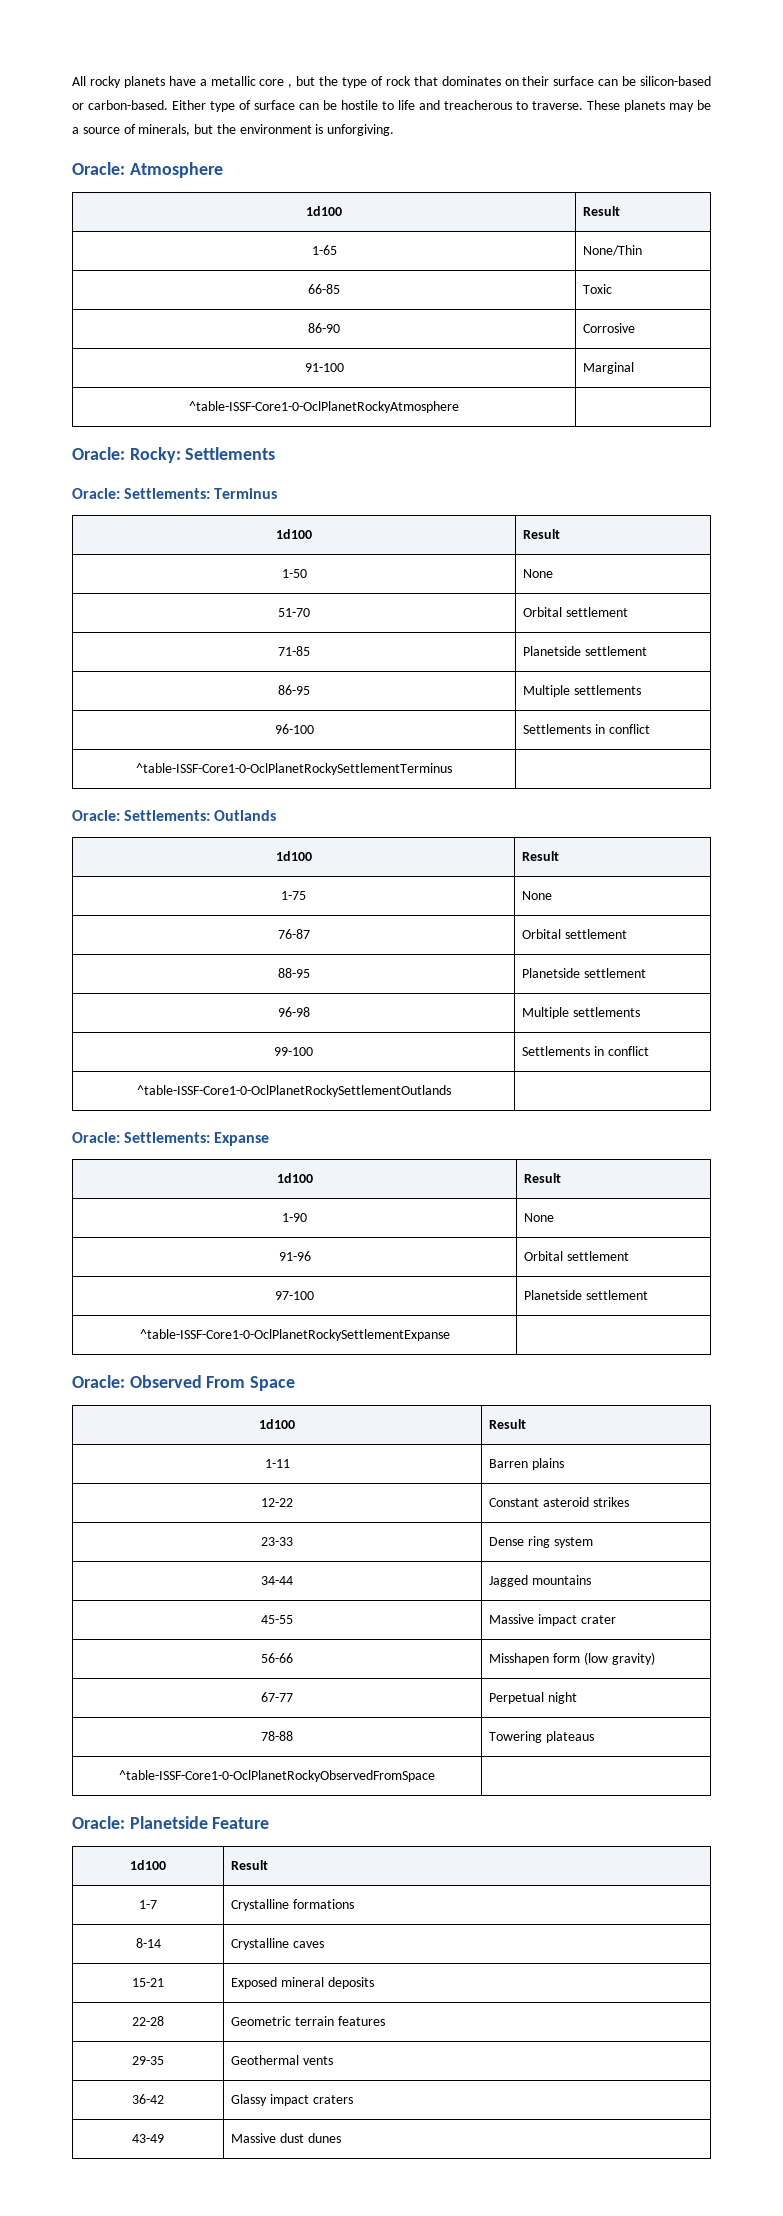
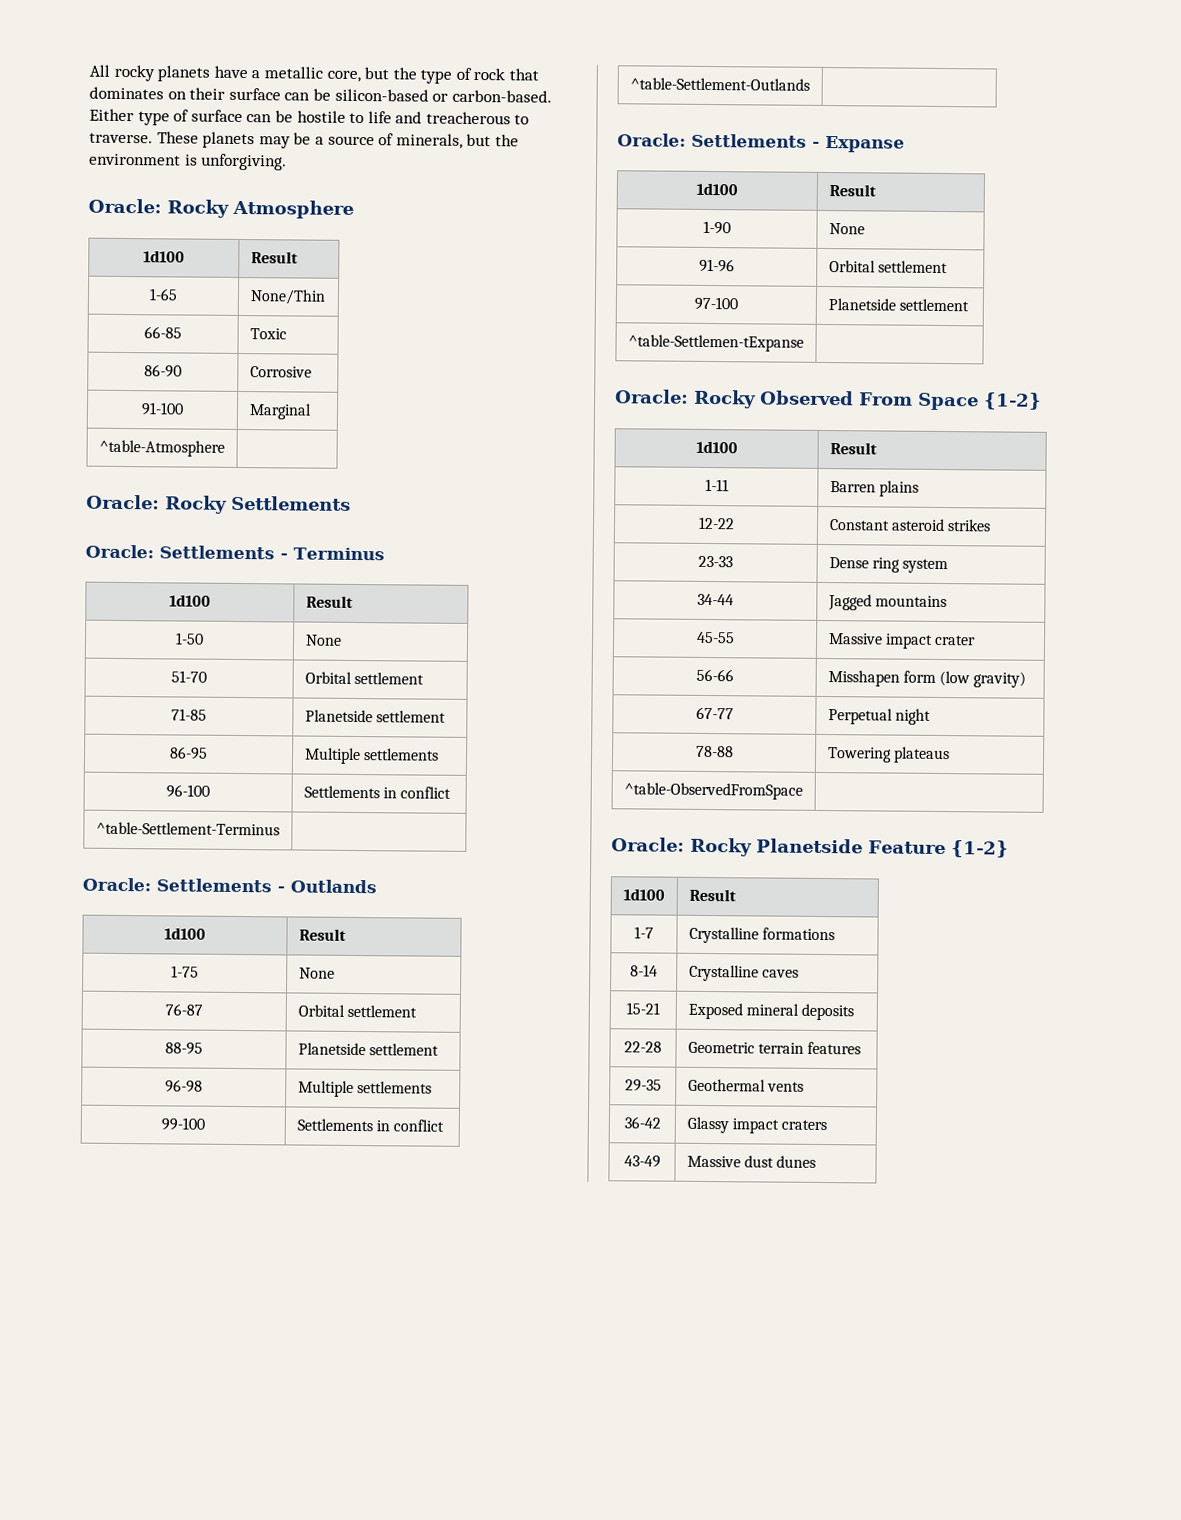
- All rocky planets have a metallic core , but the type of rock that dominates on their surface can be silicon-based or carbon-based.
+ All rocky planets have a metallic core, but the type of rock that dominates on their surface can be silicon-based or carbon-based.
- Oracle: Atmosphere
+ Oracle: Rocky Atmosphere
- ^table-ISSF-Core1-0-OclPlanetRockyAtmosphere |
- Oracle: Rocky: Settlements
+ ^table-Atmosphere |
+ Oracle: Rocky Settlements
- Oracle: Settlements: Terminus
+ Oracle: Settlements - Terminus
- ^table-ISSF-Core1-0-OclPlanetRockySettlementTerminus |
- Oracle: Settlements: Outlands
+ ^table-Settlement-Terminus |
+ Oracle: Settlements - Outlands
- ^table-ISSF-Core1-0-OclPlanetRockySettlementOutlands |
- Oracle: Settlements: Expanse
+ ^table-Settlement-Outlands |
+ Oracle: Settlements - Expanse
- ^table-ISSF-Core1-0-OclPlanetRockySettlementExpanse |
- Oracle: Observed From Space
+ ^table-Settlemen-tExpanse |
+ Oracle: Rocky Observed From Space {1-2}
- ^table-ISSF-Core1-0-OclPlanetRockyObservedFromSpace |
- Oracle: Planetside Feature
+ ^table-ObservedFromSpace |
+ Oracle: Rocky Planetside Feature {1-2}

